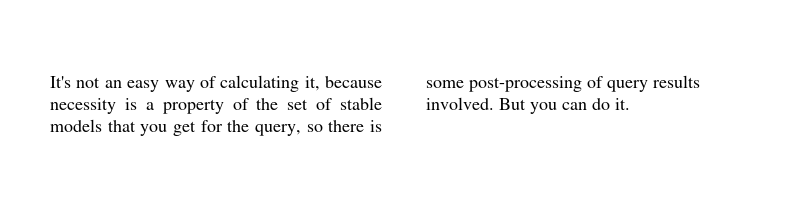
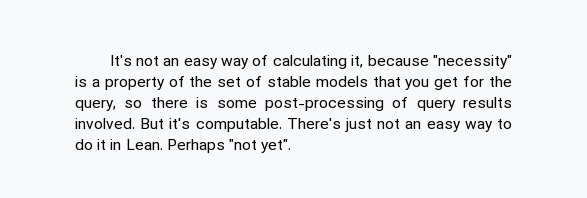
- It's not an easy way of calculating it, because necessity is a property of the set of stable models that you get for the query, so there is some post-processing of query results involved.
+ It's not an easy way of calculating it, because "necessity" is a property of the set of stable models that you get for the query, so there is some post-processing of query results involved.
- But you can do it.
+ But it's computable. There's just not an easy way to do it in Lean. Perhaps "not yet".

